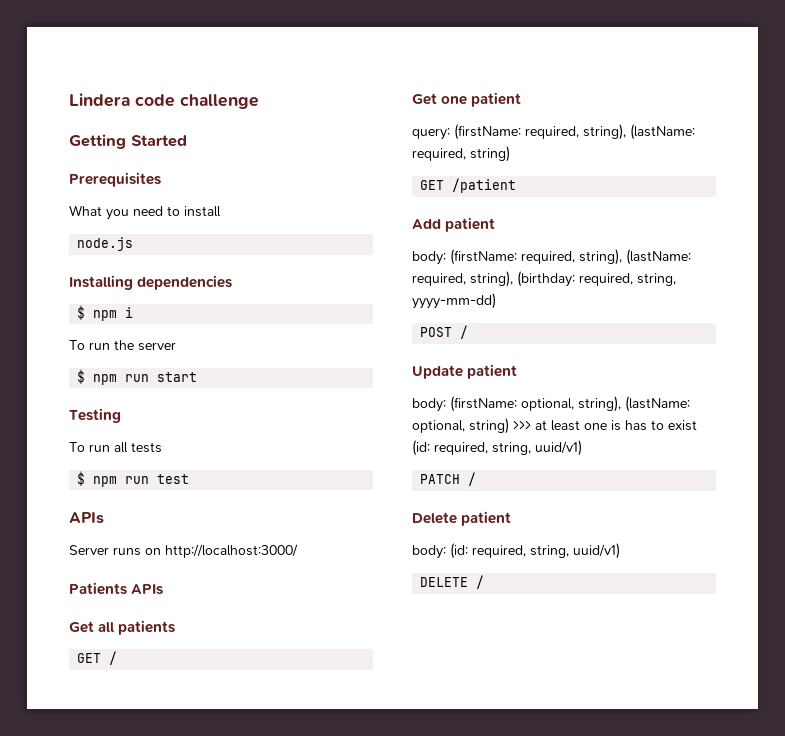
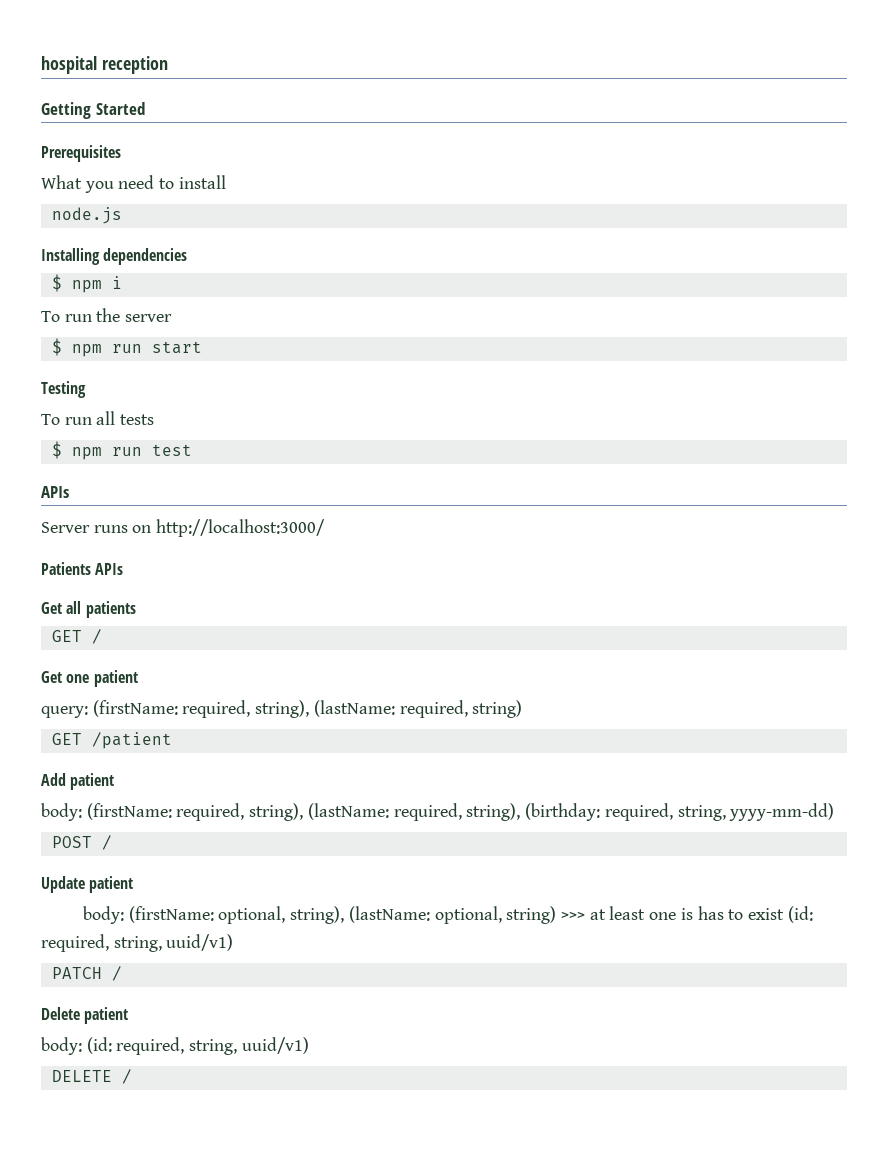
- Lindera code challenge
+ hospital reception

